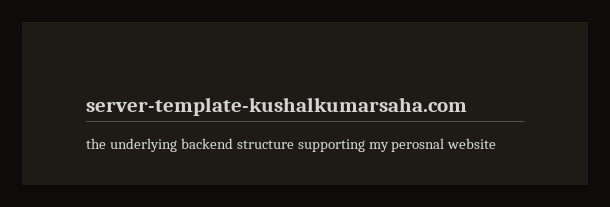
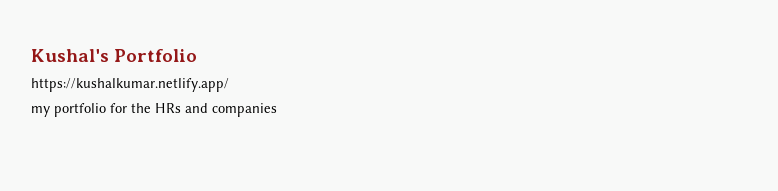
- server-template-kushalkumarsaha.com
- the underlying backend structure supporting my perosnal website
+ Kushal's Portfolio
+ https://kushalkumar.netlify.app/
+ my portfolio for the HRs and companies

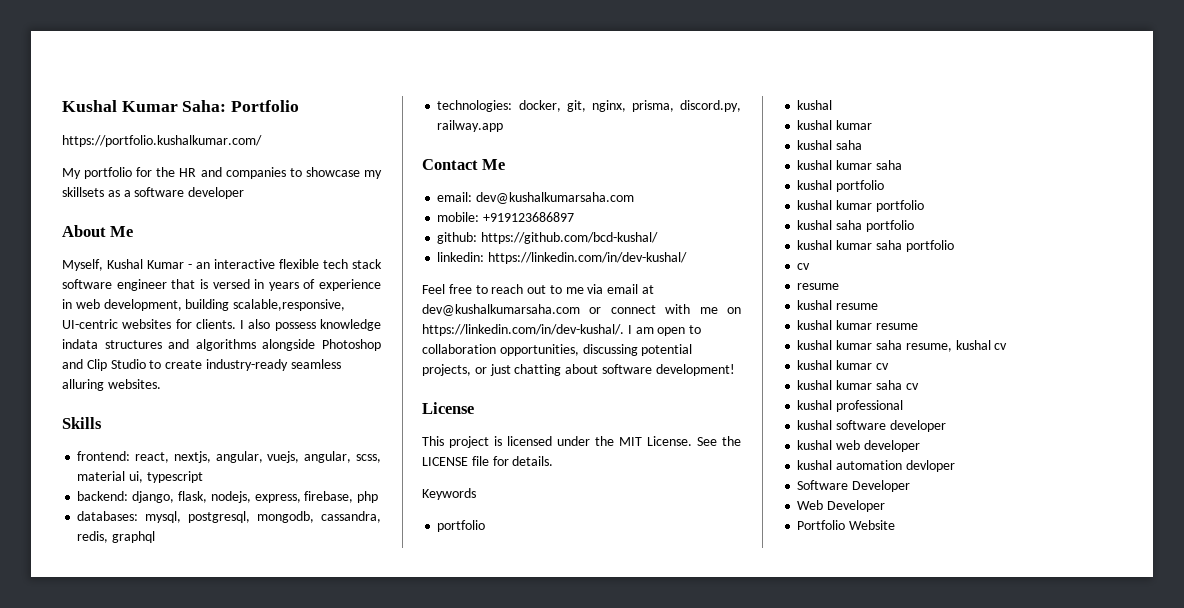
- Kushal's Portfolio
+ Kushal Kumar Saha: Portfolio
- https://kushalkumar.netlify.app/
- my portfolio for the HRs and companies
+ https://portfolio.kushalkumar.com/
+ My portfolio for the HR and companies to showcase my skillsets as a software developer
+ About Me
+ Myself, Kushal Kumar - an interactive flexible tech stack software engineer that is versed in years of experience in web development, building scalable,responsive, UI-centric websites for clients. I also possess knowledge indata structures and algorithms alongside Photoshop and Clip Studio to create industry-ready seamless alluring websites.
+ Skills
+ frontend: react, nextjs, angular, vuejs, angular, scss, material ui, typescript
+ backend: django, flask, nodejs, express, firebase, php
+ databases: mysql, postgresql, mongodb, cassandra, redis, graphql
+ technologies: docker, git, nginx, prisma, discord.py, railway.app
+ Contact Me
+ email: dev@kushalkumarsaha.com
+ mobile: +919123686897
+ github: https://github.com/bcd-kushal/
+ linkedin: https://linkedin.com/in/dev-kushal/
+ Feel free to reach out to me via email at dev@kushalkumarsaha.com or connect with me on https://linkedin.com/in/dev-kushal/. I am open to collaboration opportunities, discussing potential projects, or just chatting about software development!
+ License
+ This project is licensed under the MIT License. See the LICENSE file for details.
+ Keywords
+ portfolio
+ kushal
+ kushal kumar
+ kushal saha
+ kushal kumar saha
+ kushal portfolio
+ kushal kumar portfolio
+ kushal saha portfolio
+ kushal kumar saha portfolio
+ cv
+ resume
+ kushal resume
+ kushal kumar resume
+ kushal kumar saha resume, kushal cv
+ kushal kumar cv
+ kushal kumar saha cv
+ kushal professional
+ kushal software developer
+ kushal web developer
+ kushal automation devloper
+ Software Developer
+ Web Developer
+ Portfolio Website

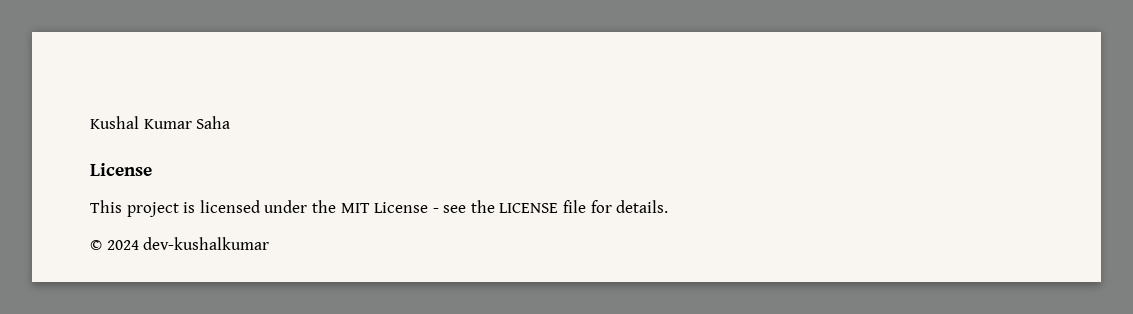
- Kushal Kumar Saha: Portfolio
- https://portfolio.kushalkumar.com/
- My portfolio for the HR and companies to showcase my skillsets as a software developer
- About Me
- Myself, Kushal Kumar - an interactive flexible tech stack software engineer that is versed in years of experience in web development, building scalable,responsive, UI-centric websites for clients. I also possess knowledge indata structures and algorithms alongside Photoshop and Clip Studio to create industry-ready seamless alluring websites.
- Skills
- frontend: react, nextjs, angular, vuejs, angular, scss, material ui, typescript
- backend: django, flask, nodejs, express, firebase, php
- databases: mysql, postgresql, mongodb, cassandra, redis, graphql
- technologies: docker, git, nginx, prisma, discord.py, railway.app
- Contact Me
- email: dev@kushalkumarsaha.com
- mobile: +919123686897
- github: https://github.com/bcd-kushal/
- linkedin: https://linkedin.com/in/dev-kushal/
- Feel free to reach out to me via email at dev@kushalkumarsaha.com or connect with me on https://linkedin.com/in/dev-kushal/. I am open to collaboration opportunities, discussing potential projects, or just chatting about software development!
+ Kushal Kumar Saha
- This project is licensed under the MIT License. See the LICENSE file for details.
+ This project is licensed under the MIT License - see the LICENSE file for details.
- Keywords
- portfolio
- kushal
- kushal kumar
- kushal saha
- kushal kumar saha
- kushal portfolio
- kushal kumar portfolio
- kushal saha portfolio
- kushal kumar saha portfolio
- cv
- resume
- kushal resume
- kushal kumar resume
- kushal kumar saha resume, kushal cv
- kushal kumar cv
- kushal kumar saha cv
- kushal professional
- kushal software developer
- kushal web developer
- kushal automation devloper
- Software Developer
- Web Developer
- Portfolio Website
+ © 2024 dev-kushalkumar

